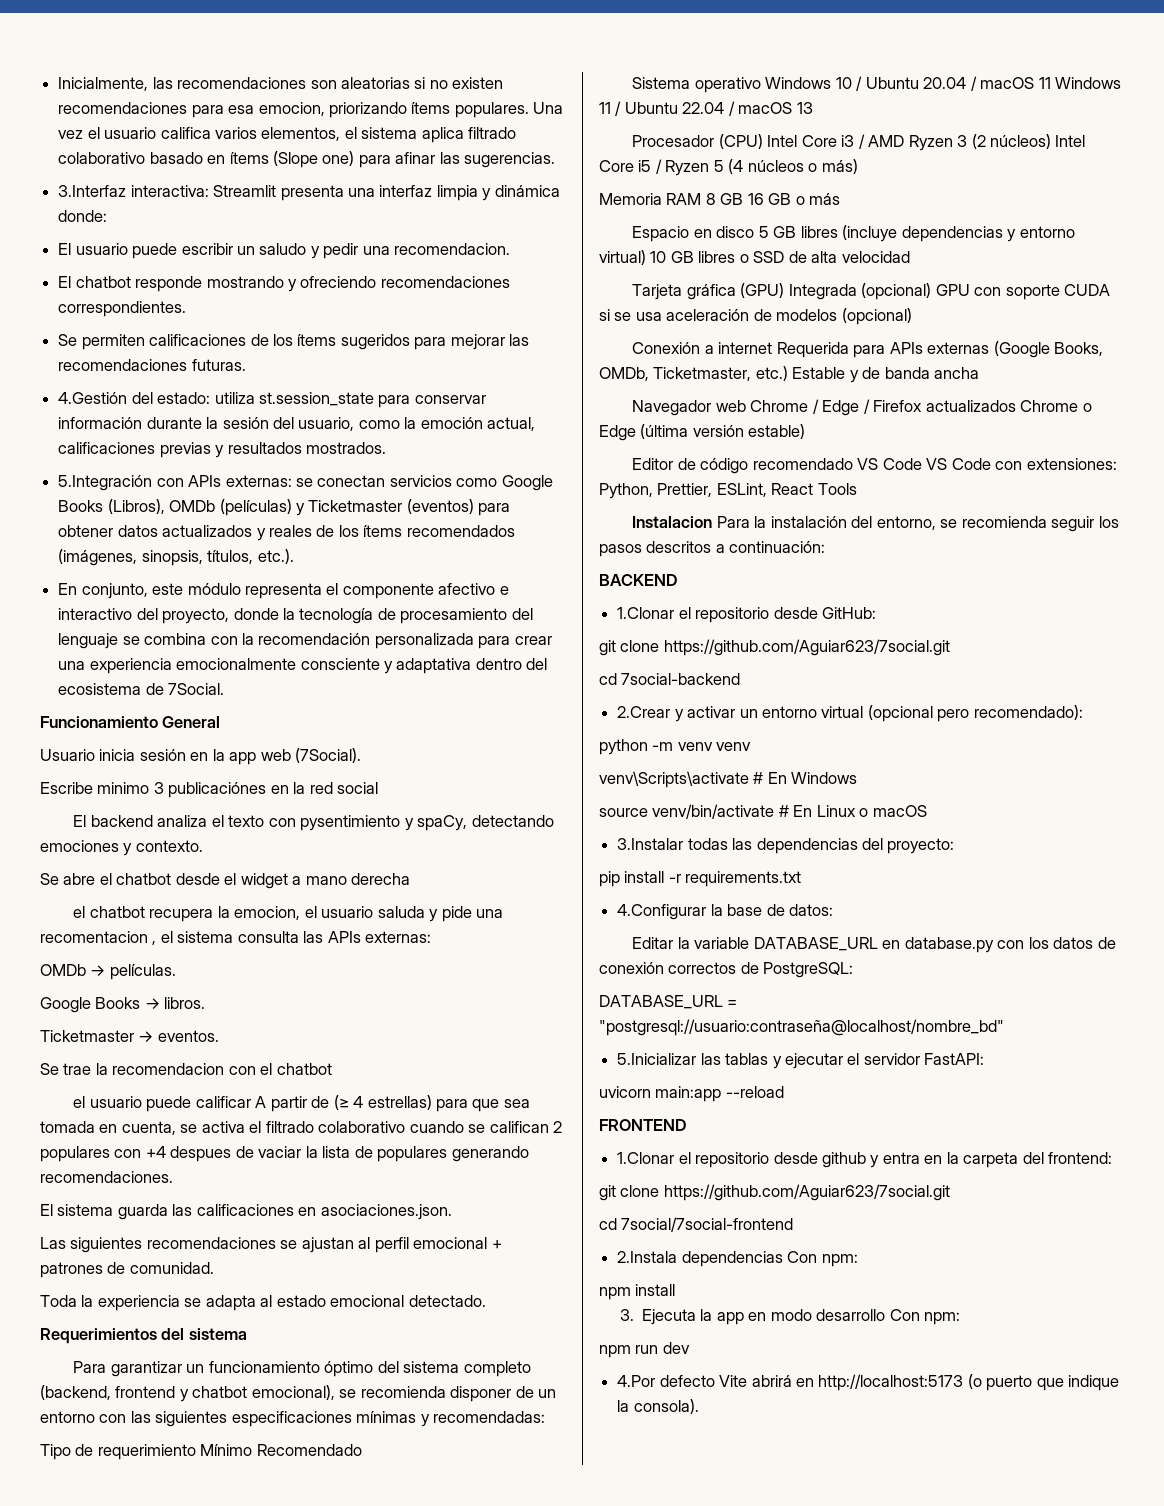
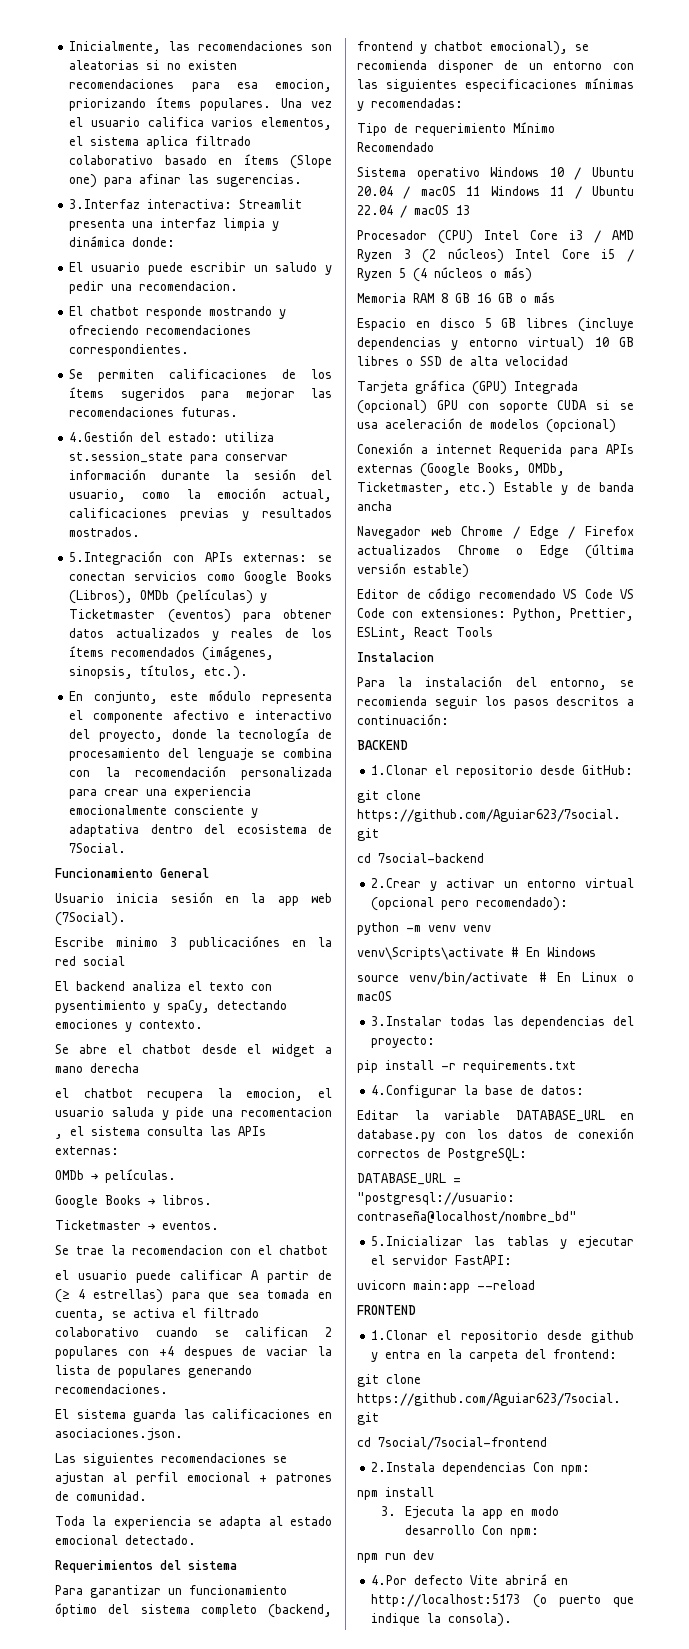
- Instalacion Para la instalación del entorno, se recomienda seguir los pasos descritos a continuación:
+ Instalacion
+ Para la instalación del entorno, se recomienda seguir los pasos descritos a continuación:

